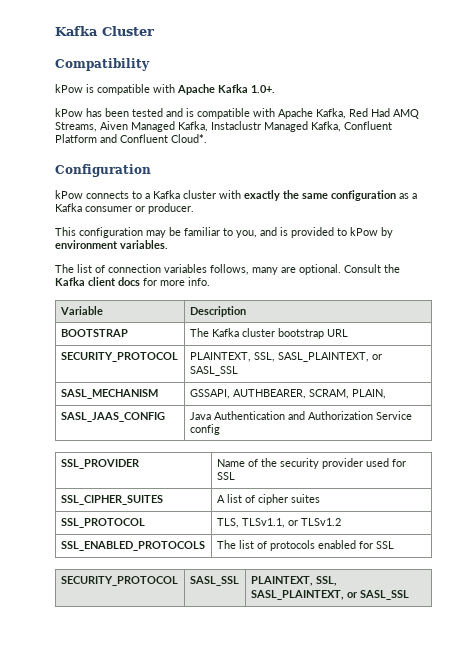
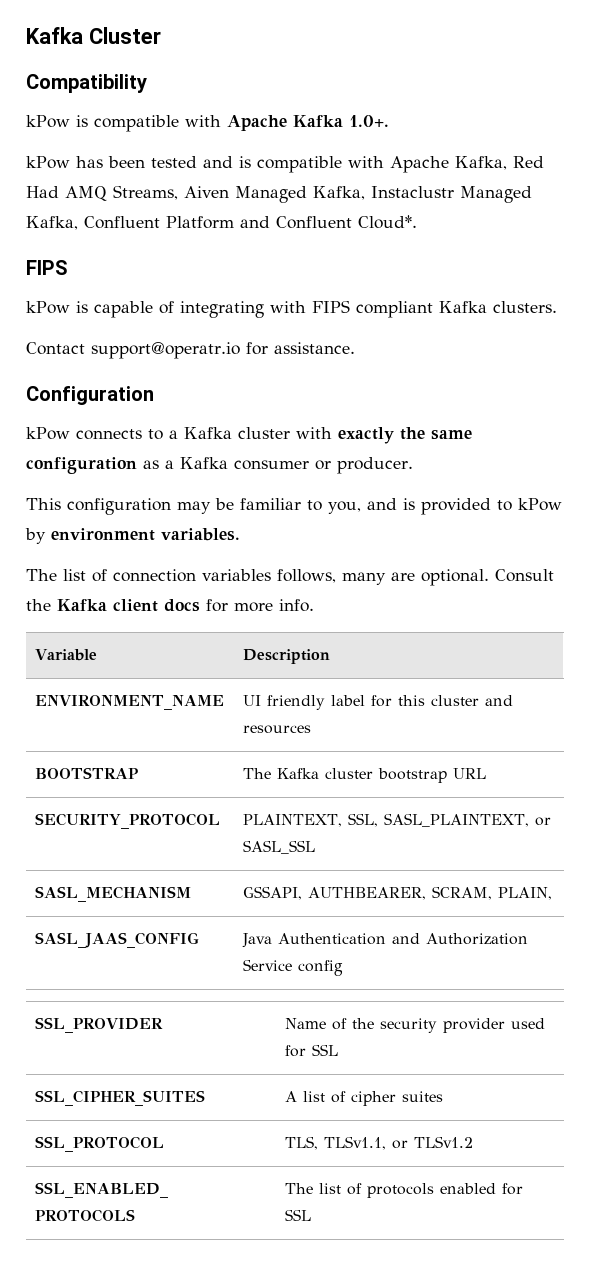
  kPow has been tested and is compatible with Apache Kafka, Red Had AMQ Streams, Aiven Managed Kafka, Instaclustr Managed Kafka, Confluent Platform and Confluent Cloud*.
+ FIPS
+ kPow is capable of integrating with FIPS compliant Kafka clusters.
+ Contact support@operatr.io for assistance.
+ ENVIRONMENT_NAME | UI friendly label for this cluster and resources
- SECURITY_PROTOCOL | SASL_SSL | PLAINTEXT, SSL, SASL_PLAINTEXT, or SASL_SSL

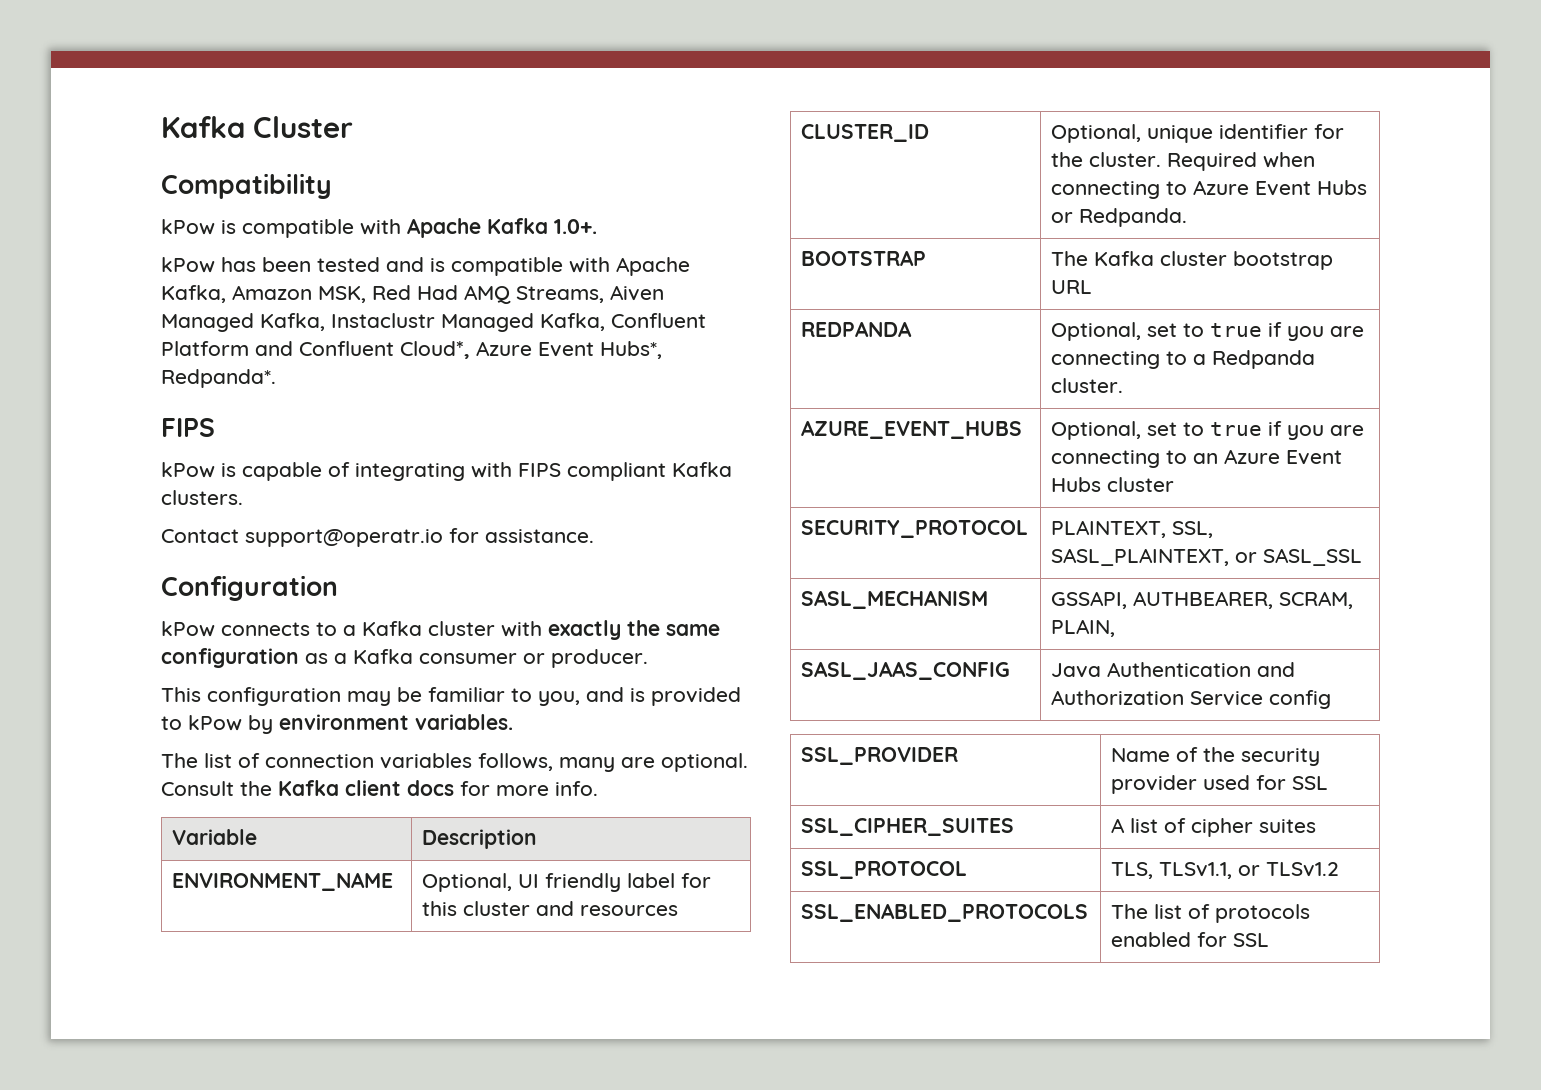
- kPow has been tested and is compatible with Apache Kafka, Red Had AMQ Streams, Aiven Managed Kafka, Instaclustr Managed Kafka, Confluent Platform and Confluent Cloud*.
+ kPow has been tested and is compatible with Apache Kafka, Amazon MSK, Red Had AMQ Streams, Aiven Managed Kafka, Instaclustr Managed Kafka, Confluent Platform and Confluent Cloud*, Azure Event Hubs*, Redpanda*.
- ENVIRONMENT_NAME | UI friendly label for this cluster and resources
+ ENVIRONMENT_NAME | Optional, UI friendly label for this cluster and resources
+ CLUSTER_ID | Optional, unique identifier for the cluster. Required when connecting to Azure Event Hubs or Redpanda.
+ REDPANDA | Optional, set to true if you are connecting to a Redpanda cluster.
+ AZURE_EVENT_HUBS | Optional, set to true if you are connecting to an Azure Event Hubs cluster

